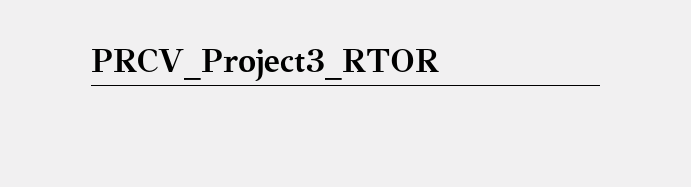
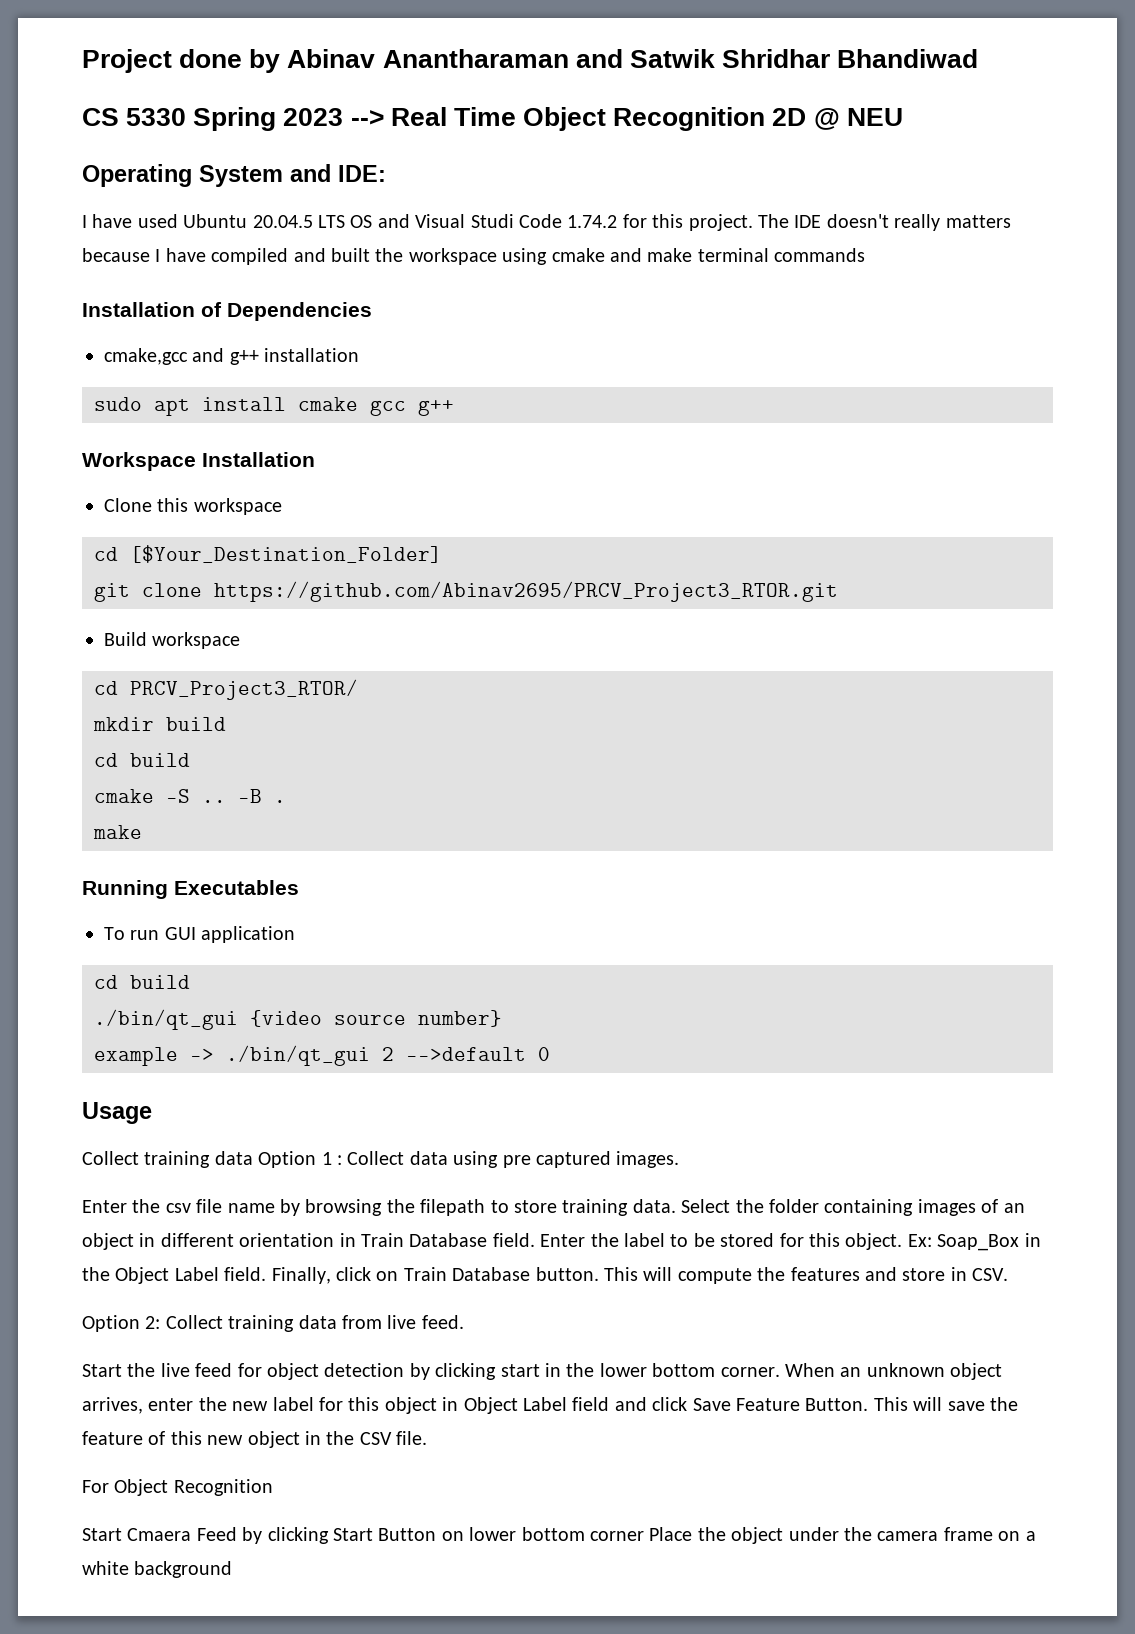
- PRCV_Project3_RTOR
+ Project done by Abinav Anantharaman and Satwik Shridhar Bhandiwad
+ CS 5330 Spring 2023 --> Real Time Object Recognition 2D @ NEU
+ Operating System and IDE:
+ I have used Ubuntu 20.04.5 LTS OS and Visual Studi Code 1.74.2 for this project. The IDE doesn't really matters because I have compiled and built the workspace using cmake and make terminal commands
+ Installation of Dependencies
+ cmake,gcc and g++ installation
+ sudo apt install cmake gcc g++
+ Workspace Installation
+ Clone this workspace
+ cd [$Your_Destination_Folder]
+ git clone https://github.com/Abinav2695/PRCV_Project3_RTOR.git
+ Build workspace
+ cd PRCV_Project3_RTOR/
+ mkdir build
+ cd build
+ cmake -S .. -B .
+ make
+ Running Executables
+ To run GUI application
+ cd build
+ ./bin/qt_gui {video source number}
+ example -> ./bin/qt_gui 2 -->default 0
+ Usage
+ Collect training data Option 1 : Collect data using pre captured images.
+ Enter the csv file name by browsing the filepath to store training data. Select the folder containing images of an object in different orientation in Train Database field. Enter the label to be stored for this object. Ex: Soap_Box in the Object Label field. Finally, click on Train Database button. This will compute the features and store in CSV.
+ Option 2: Collect training data from live feed.
+ Start the live feed for object detection by clicking start in the lower bottom corner. When an unknown object arrives, enter the new label for this object in Object Label field and click Save Feature Button. This will save the feature of this new object in the CSV file.
+ For Object Recognition
+ Start Cmaera Feed by clicking Start Button on lower bottom corner Place the object under the camera frame on a white background

